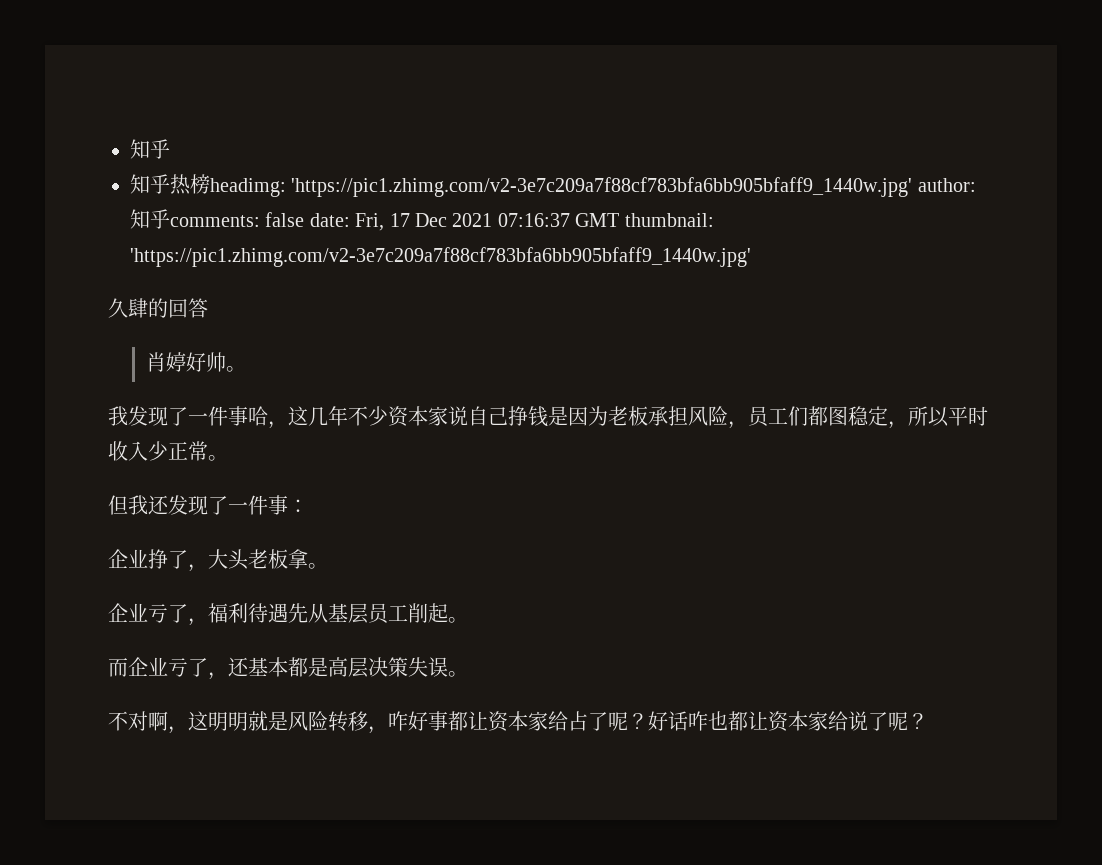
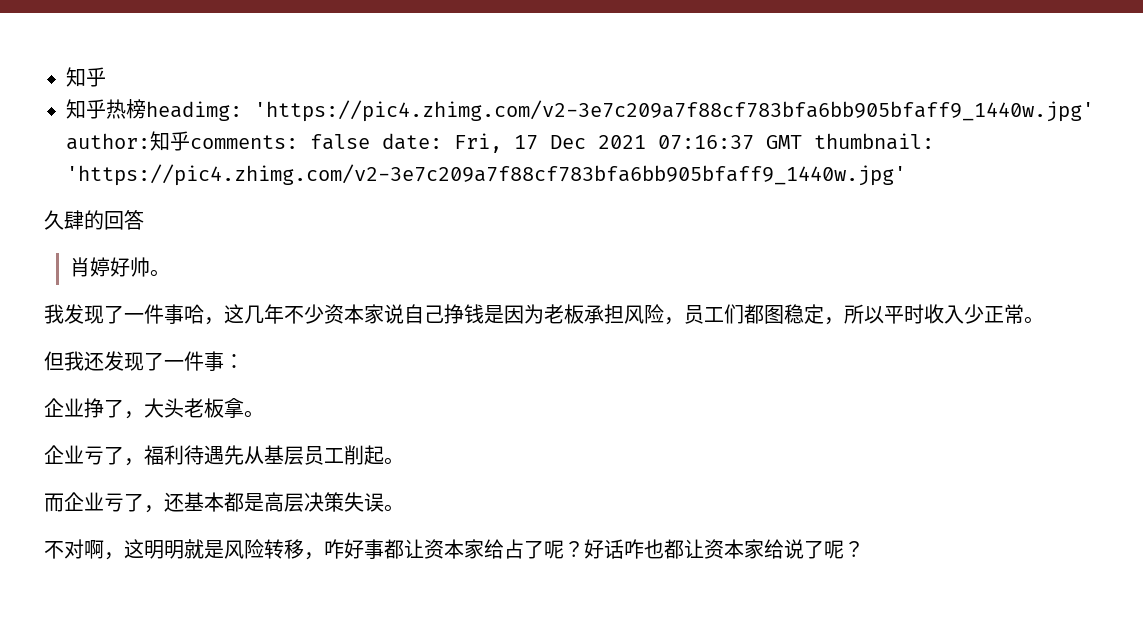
- 知乎热榜headimg: 'https://pic1.zhimg.com/v2-3e7c209a7f88cf783bfa6bb905bfaff9_1440w.jpg' author:知乎comments: false date: Fri, 17 Dec 2021 07:16:37 GMT thumbnail: 'https://pic1.zhimg.com/v2-3e7c209a7f88cf783bfa6bb905bfaff9_1440w.jpg'
+ 知乎热榜headimg: 'https://pic4.zhimg.com/v2-3e7c209a7f88cf783bfa6bb905bfaff9_1440w.jpg' author:知乎comments: false date: Fri, 17 Dec 2021 07:16:37 GMT thumbnail: 'https://pic4.zhimg.com/v2-3e7c209a7f88cf783bfa6bb905bfaff9_1440w.jpg'

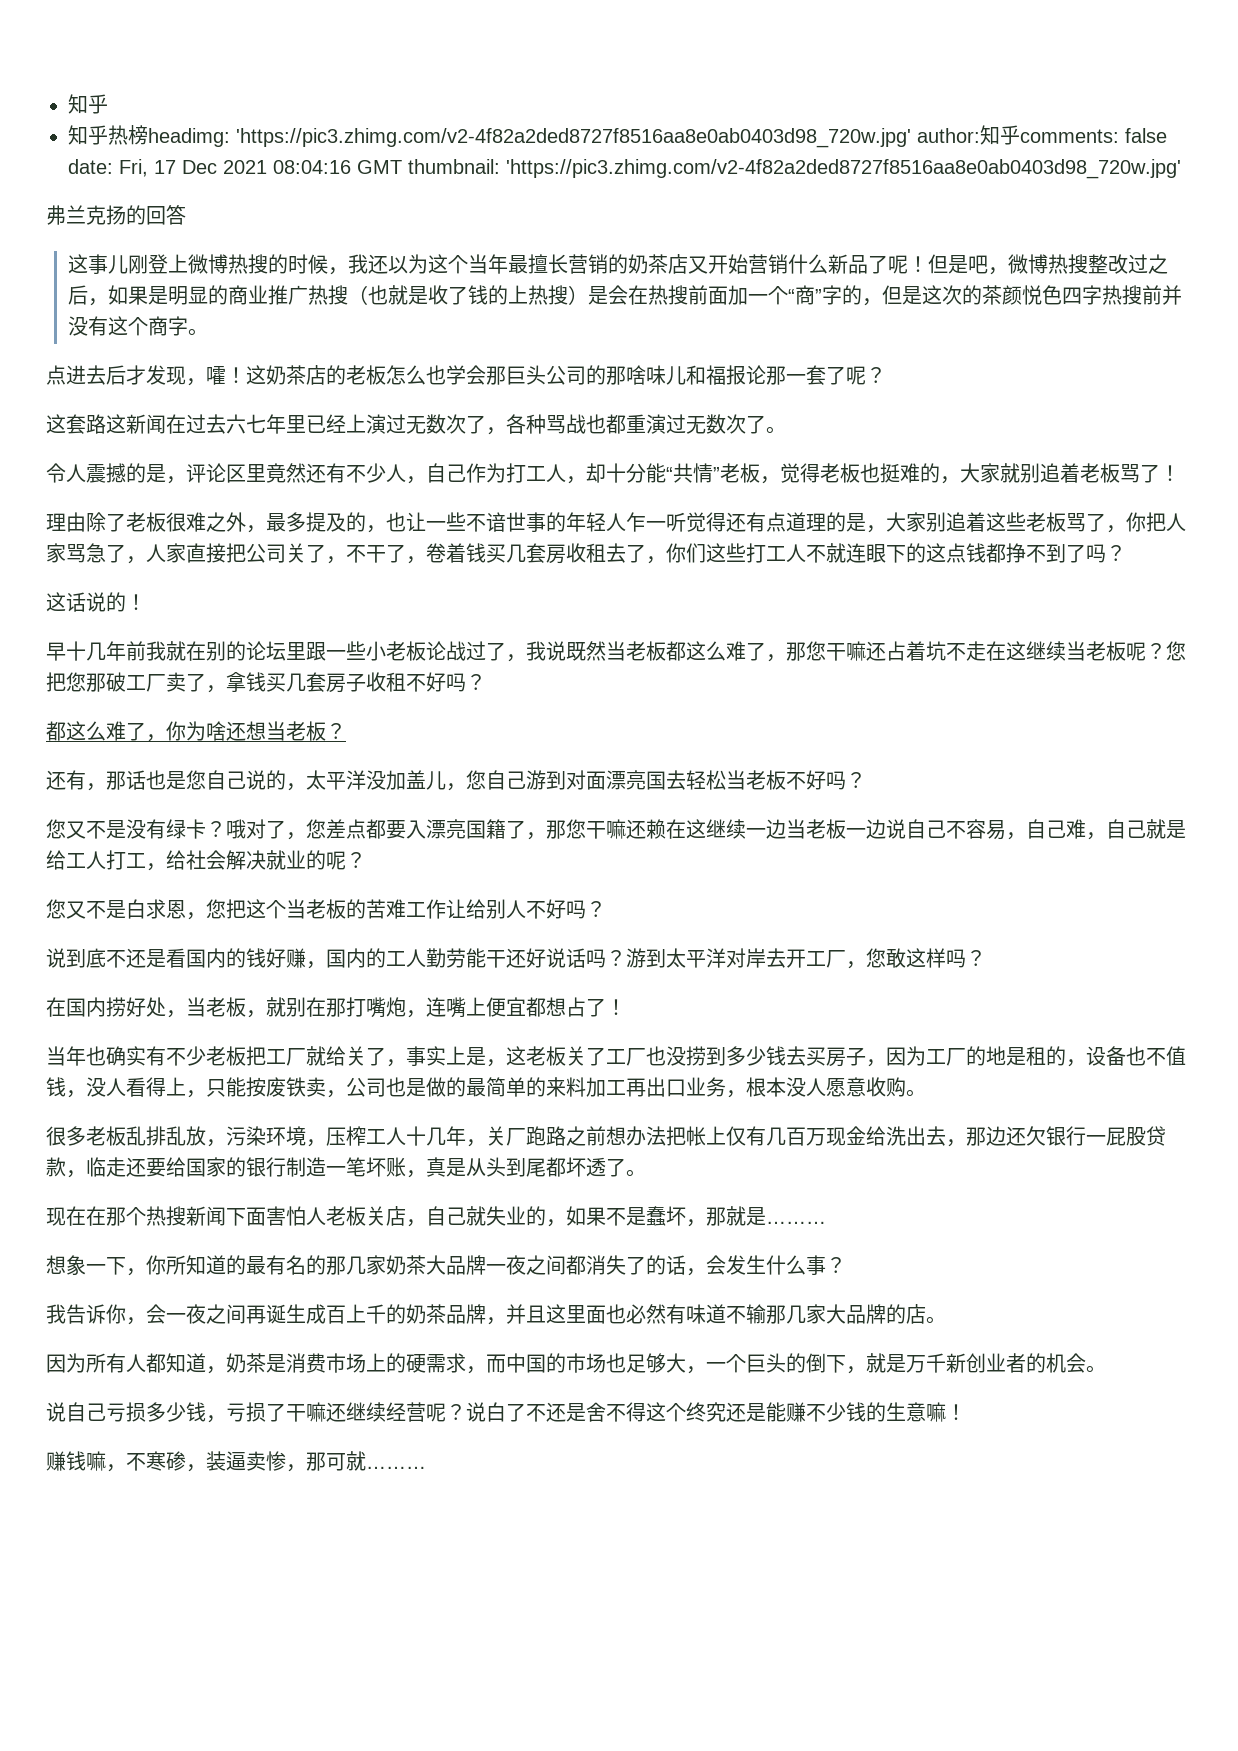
- 知乎热榜headimg: 'https://pic4.zhimg.com/v2-3e7c209a7f88cf783bfa6bb905bfaff9_1440w.jpg' author:知乎comments: false date: Fri, 17 Dec 2021 07:16:37 GMT thumbnail: 'https://pic4.zhimg.com/v2-3e7c209a7f88cf783bfa6bb905bfaff9_1440w.jpg'
- 久肆的回答
+ 知乎热榜headimg: 'https://pic3.zhimg.com/v2-4f82a2ded8727f8516aa8e0ab0403d98_720w.jpg' author:知乎comments: false date: Fri, 17 Dec 2021 08:04:16 GMT thumbnail: 'https://pic3.zhimg.com/v2-4f82a2ded8727f8516aa8e0ab0403d98_720w.jpg'
+ 弗兰克扬的回答
- 肖婷好帅。
- 我发现了一件事哈，这几年不少资本家说自己挣钱是因为老板承担风险，员工们都图稳定，所以平时收入少正常。
- 但我还发现了一件事：
- 企业挣了，大头老板拿。
- 企业亏了，福利待遇先从基层员工削起。
- 而企业亏了，还基本都是高层决策失误。
- 不对啊，这明明就是风险转移，咋好事都让资本家给占了呢？好话咋也都让资本家给说了呢？
+ 这事儿刚登上微博热搜的时候，我还以为这个当年最擅长营销的奶茶店又开始营销什么新品了呢！但是吧，微博热搜整改过之后，如果是明显的商业推广热搜（也就是收了钱的上热搜）是会在热搜前面加一个“商”字的，但是这次的茶颜悦色四字热搜前并没有这个商字。
+ 点进去后才发现，嚯！这奶茶店的老板怎么也学会那巨头公司的那啥味儿和福报论那一套了呢？
+ 这套路这新闻在过去六七年里已经上演过无数次了，各种骂战也都重演过无数次了。
+ 令人震撼的是，评论区里竟然还有不少人，自己作为打工人，却十分能“共情”老板，觉得老板也挺难的，大家就别追着老板骂了！
+ 理由除了老板很难之外，最多提及的，也让一些不谙世事的年轻人乍一听觉得还有点道理的是，大家别追着这些老板骂了，你把人家骂急了，人家直接把公司关了，不干了，卷着钱买几套房收租去了，你们这些打工人不就连眼下的这点钱都挣不到了吗？
+ 这话说的！
+ 早十几年前我就在别的论坛里跟一些小老板论战过了，我说既然当老板都这么难了，那您干嘛还占着坑不走在这继续当老板呢？您把您那破工厂卖了，拿钱买几套房子收租不好吗？
+ 都这么难了，你为啥还想当老板？
+ 还有，那话也是您自己说的，太平洋没加盖儿，您自己游到对面漂亮国去轻松当老板不好吗？
+ 您又不是没有绿卡？哦对了，您差点都要入漂亮国籍了，那您干嘛还赖在这继续一边当老板一边说自己不容易，自己难，自己就是给工人打工，给社会解决就业的呢？
+ 您又不是白求恩，您把这个当老板的苦难工作让给别人不好吗？
+ 说到底不还是看国内的钱好赚，国内的工人勤劳能干还好说话吗？游到太平洋对岸去开工厂，您敢这样吗？
+ 在国内捞好处，当老板，就别在那打嘴炮，连嘴上便宜都想占了！
+ 当年也确实有不少老板把工厂就给关了，事实上是，这老板关了工厂也没捞到多少钱去买房子，因为工厂的地是租的，设备也不值钱，没人看得上，只能按废铁卖，公司也是做的最简单的来料加工再出口业务，根本没人愿意收购。
+ 很多老板乱排乱放，污染环境，压榨工人十几年，关厂跑路之前想办法把帐上仅有几百万现金给洗出去，那边还欠银行一屁股贷款，临走还要给国家的银行制造一笔坏账，真是从头到尾都坏透了。
+ 现在在那个热搜新闻下面害怕人老板关店，自己就失业的，如果不是蠢坏，那就是………
+ 想象一下，你所知道的最有名的那几家奶茶大品牌一夜之间都消失了的话，会发生什么事？
+ 我告诉你，会一夜之间再诞生成百上千的奶茶品牌，并且这里面也必然有味道不输那几家大品牌的店。
+ 因为所有人都知道，奶茶是消费市场上的硬需求，而中国的市场也足够大，一个巨头的倒下，就是万千新创业者的机会。
+ 说自己亏损多少钱，亏损了干嘛还继续经营呢？说白了不还是舍不得这个终究还是能赚不少钱的生意嘛！
+ 赚钱嘛，不寒碜，装逼卖惨，那可就………

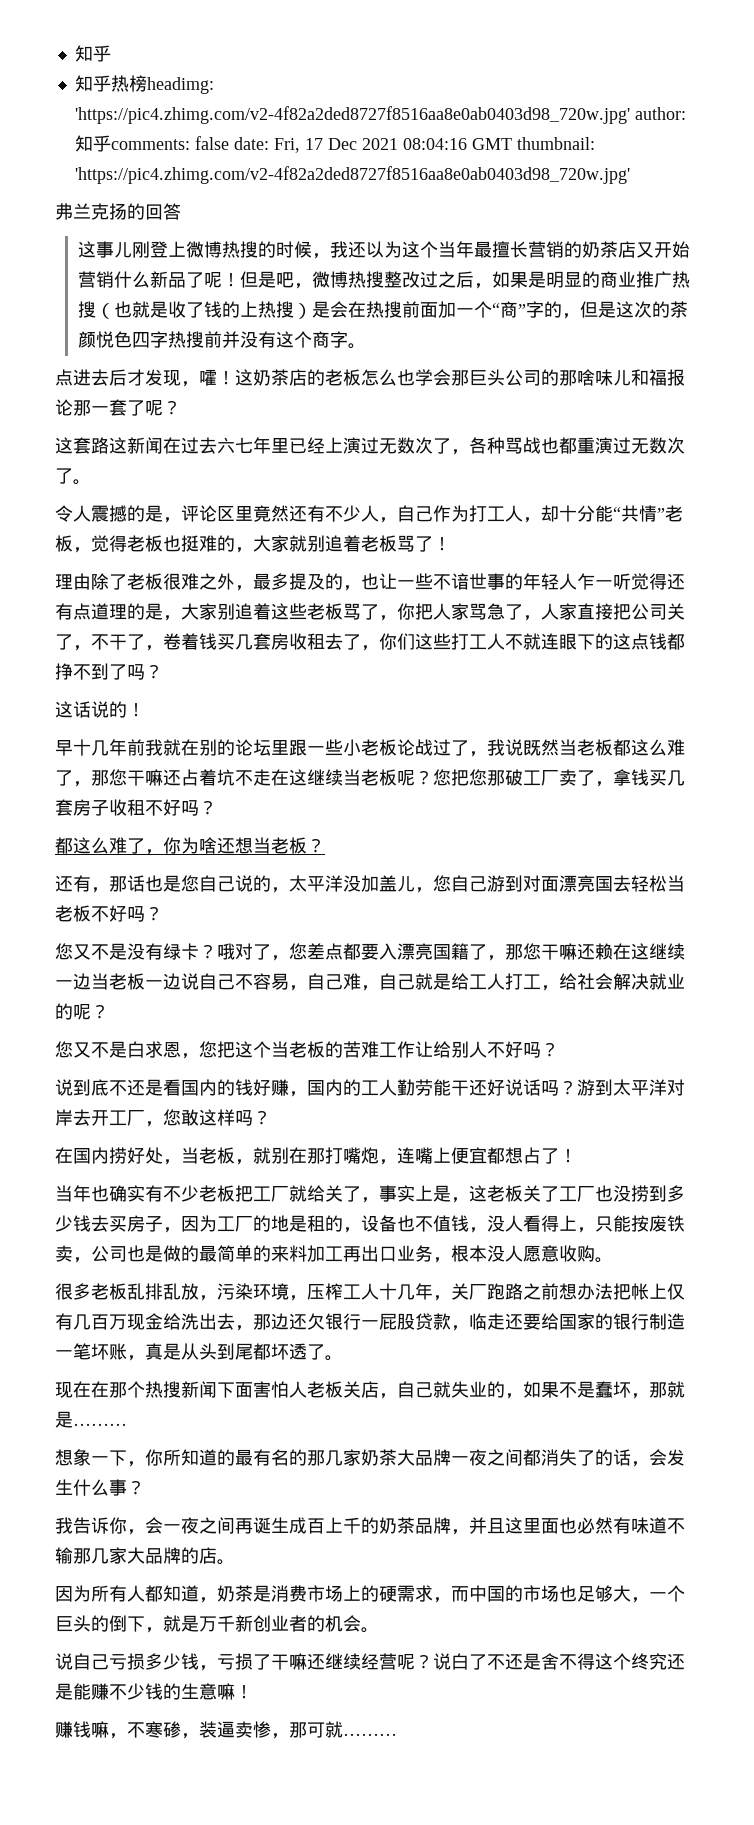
- 知乎热榜headimg: 'https://pic3.zhimg.com/v2-4f82a2ded8727f8516aa8e0ab0403d98_720w.jpg' author:知乎comments: false date: Fri, 17 Dec 2021 08:04:16 GMT thumbnail: 'https://pic3.zhimg.com/v2-4f82a2ded8727f8516aa8e0ab0403d98_720w.jpg'
+ 知乎热榜headimg: 'https://pic4.zhimg.com/v2-4f82a2ded8727f8516aa8e0ab0403d98_720w.jpg' author:知乎comments: false date: Fri, 17 Dec 2021 08:04:16 GMT thumbnail: 'https://pic4.zhimg.com/v2-4f82a2ded8727f8516aa8e0ab0403d98_720w.jpg'

